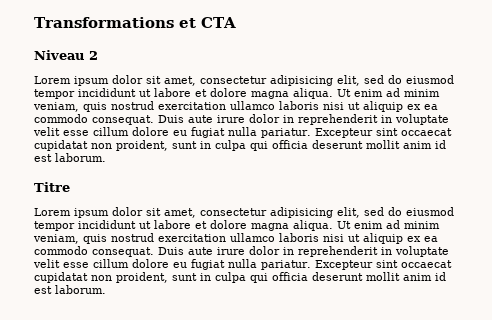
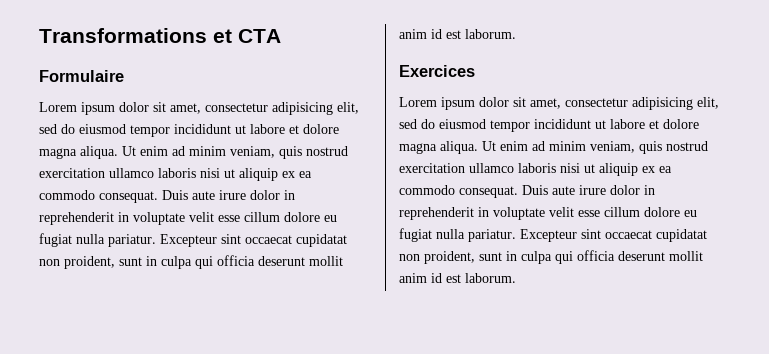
- Niveau 2
+ Formulaire
- Titre
+ Exercices

